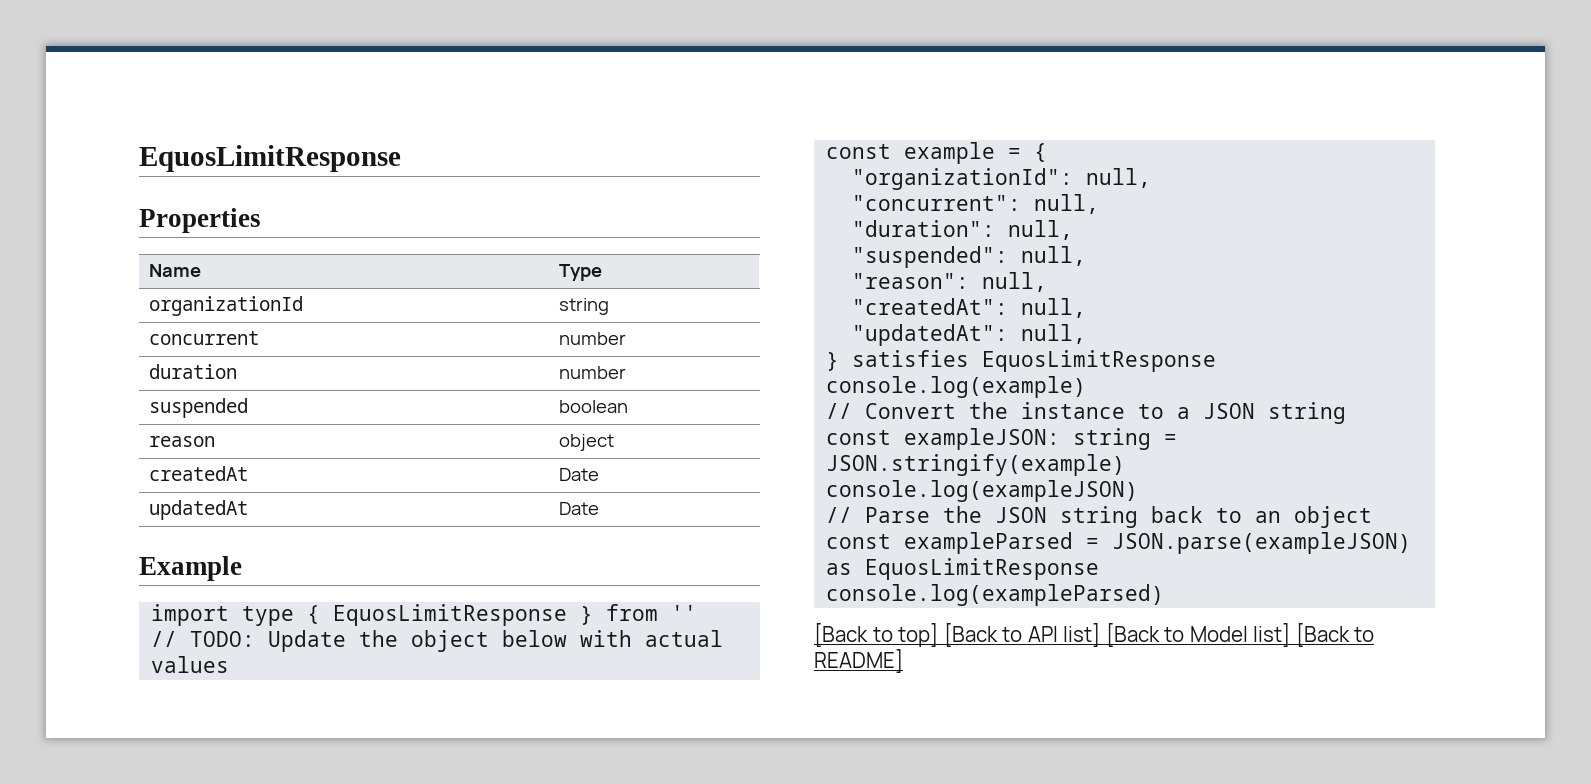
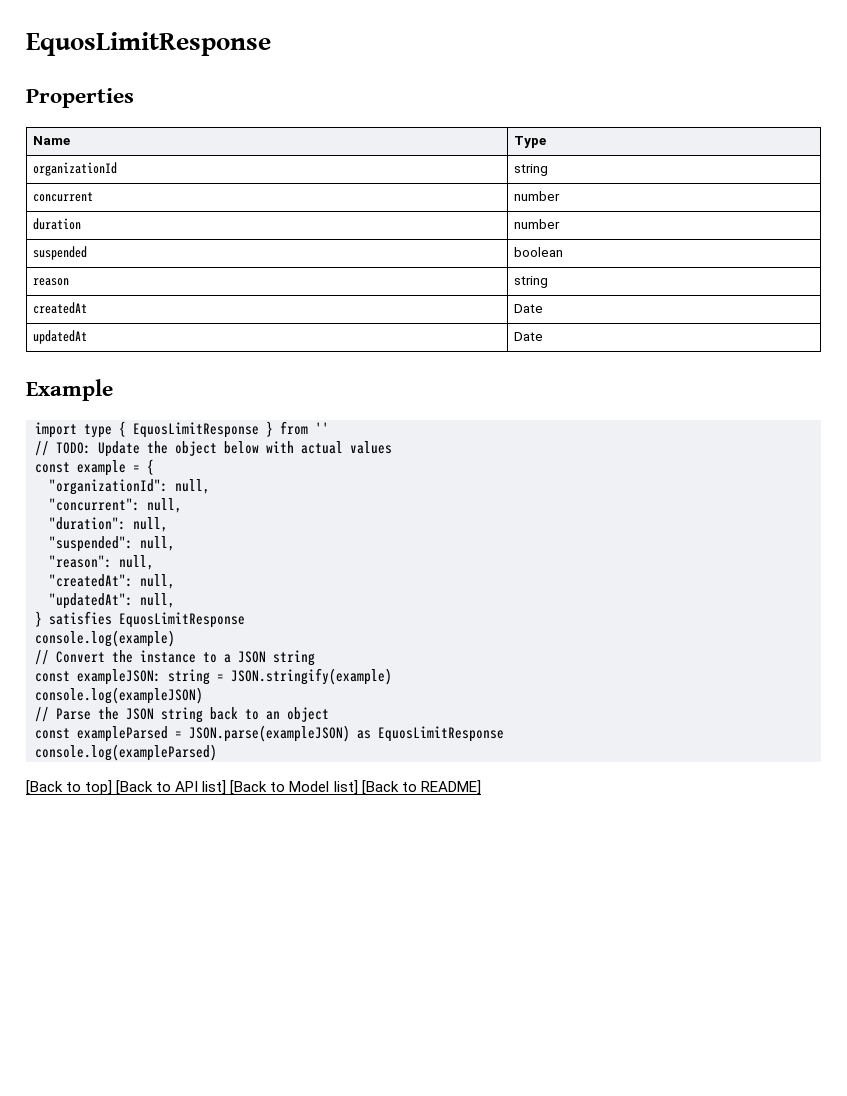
- reason | object
+ reason | string

